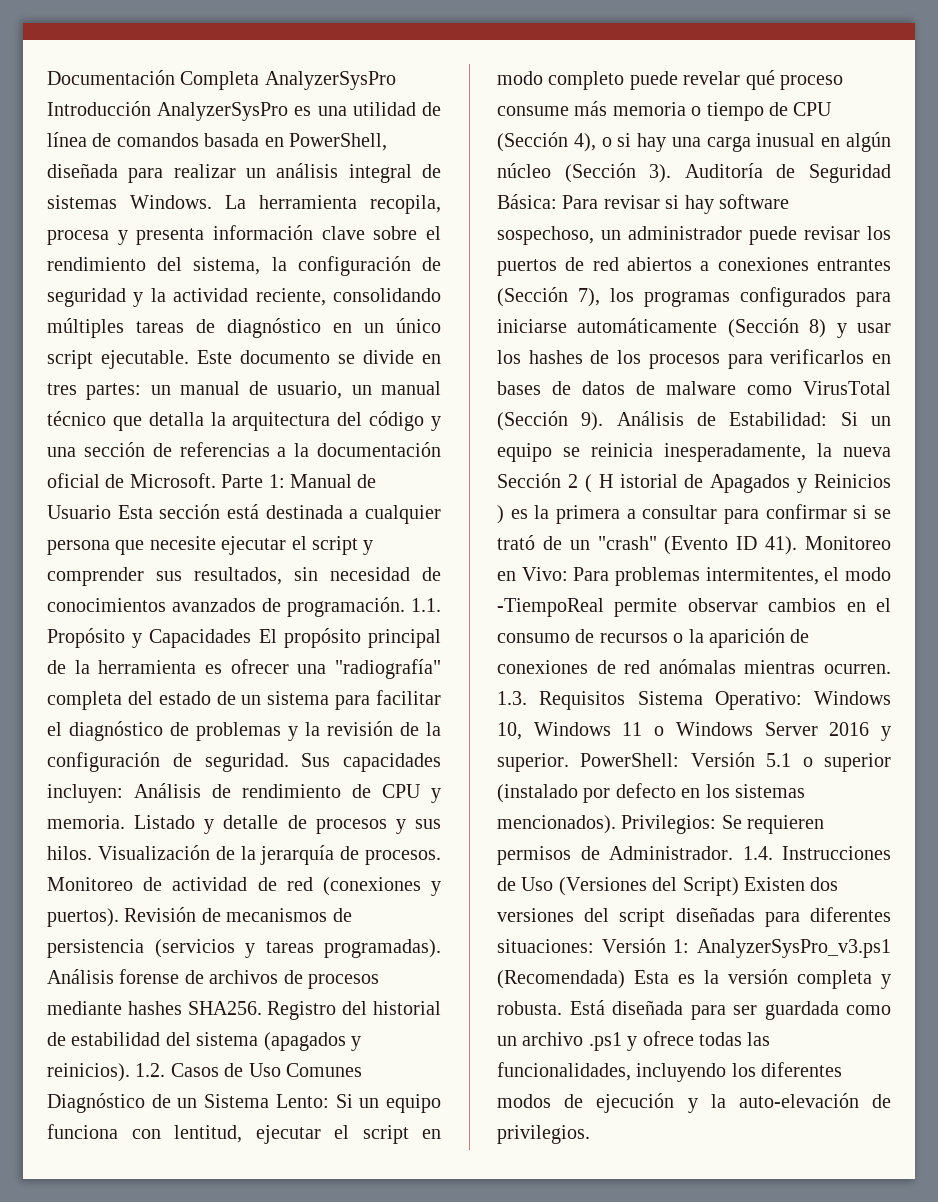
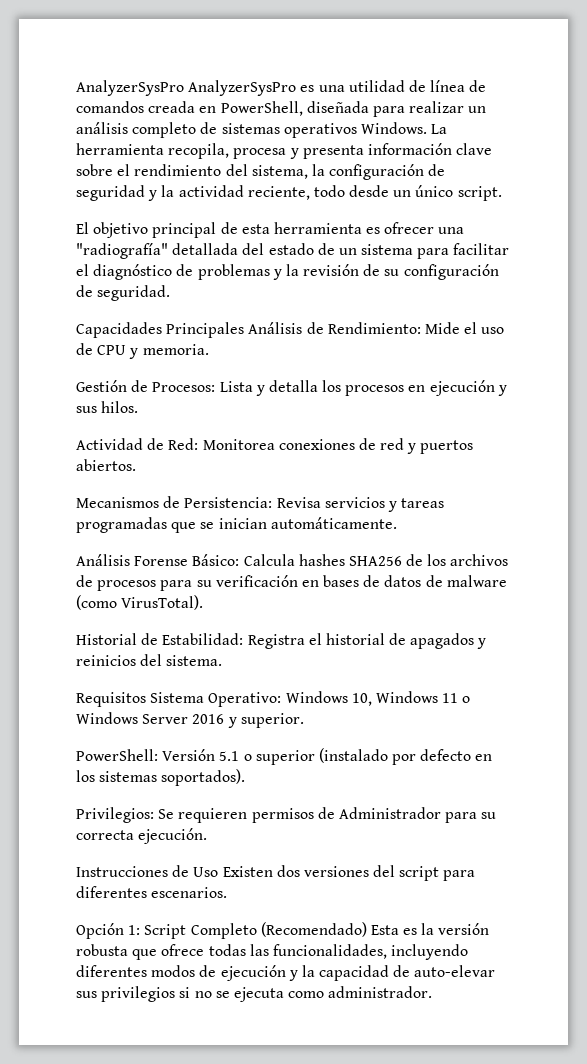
- Documentación Completa AnalyzerSysPro Introducción AnalyzerSysPro es una utilidad de línea de comandos basada en PowerShell, diseñada para realizar un análisis integral de sistemas Windows.
+ AnalyzerSysPro AnalyzerSysPro es una utilidad de línea de comandos creada en PowerShell, diseñada para realizar un análisis completo de sistemas operativos Windows.
- La herramienta recopila, procesa y presenta información clave sobre el rendimiento del sistema, la configuración de seguridad y la actividad reciente, consolidando múltiples tareas de diagnóstico en un único script ejecutable. Este documento se divide en tres partes: un manual de usuario, un manual técnico que detalla la arquitectura del código y una sección de referencias a la documentación oficial de Microsoft. Parte 1: Manual de Usuario Esta sección está destinada a cualquier persona que necesite ejecutar el script y comprender sus resultados, sin necesidad de conocimientos avanzados de programación. 1.1. Propósito y Capacidades El propósito principal de la herramienta es ofrecer una "radiografía" completa del estado de un sistema para facilitar el diagnóstico de problemas y la revisión de la configuración de seguridad. Sus capacidades incluyen: Análisis de rendimiento de CPU y memoria. Listado y detalle de procesos y sus hilos. Visualización de la jerarquía de procesos. Monitoreo de actividad de red (conexiones y puertos). Revisión de mecanismos de persistencia (servicios y tareas programadas). Análisis forense de archivos de procesos mediante hashes SHA256. Registro del historial de estabilidad del sistema (apagados y reinicios). 1.2. Casos de Uso Comunes Diagnóstico de un Sistema Lento: Si un equipo funciona con lentitud, ejecutar el script en modo completo puede revelar qué proceso consume más memoria o tiempo de CPU (Sección 4), o si hay una carga inusual en algún núcleo (Sección 3). Auditoría de Seguridad Básica: Para revisar si hay software sospechoso, un administrador puede revisar los puertos de red abiertos a conexiones entrantes (Sección 7), los programas configurados para iniciarse automáticamente (Sección 8) y usar los hashes de los procesos para verificarlos en bases de datos de malware como VirusTotal (Sección 9). Análisis de Estabilidad: Si un equipo se reinicia inesperadamente, la nueva Sección 2 ( H istorial de Apagados y Reinicios ) es la primera a consultar para confirmar si se trató de un "crash" (Evento ID 41). Monitoreo en Vivo: Para problemas intermitentes, el modo -TiempoReal permite observar cambios en el consumo de recursos o la aparición de conexiones de red anómalas mientras ocurren. 1.3. Requisitos Sistema Operativo:
+ La herramienta recopila, procesa y presenta información clave sobre el rendimiento del sistema, la configuración de seguridad y la actividad reciente, todo desde un único script.
+ El objetivo principal de esta herramienta es ofrecer una "radiografía" detallada del estado de un sistema para facilitar el diagnóstico de problemas y la revisión de su configuración de seguridad.
+ Capacidades Principales Análisis de Rendimiento: Mide el uso de CPU y memoria.
+ Gestión de Procesos: Lista y detalla los procesos en ejecución y sus hilos.
+ Actividad de Red: Monitorea conexiones de red y puertos abiertos.
+ Mecanismos de Persistencia: Revisa servicios y tareas programadas que se inician automáticamente.
+ Análisis Forense Básico: Calcula hashes SHA256 de los archivos de procesos para su verificación en bases de datos de malware (como VirusTotal).
+ Historial de Estabilidad: Registra el historial de apagados y reinicios del sistema.
+ Requisitos Sistema Operativo:
- Windows 10, Windows 11 o Windows Server 2016 y superior. PowerShell:
+ Windows 10, Windows 11 o Windows Server 2016 y superior.
+ PowerShell:
- Versión 5.1 o superior (instalado por defecto en los sistemas mencionados). Privilegios:
+ Versión 5.1 o superior (instalado por defecto en los sistemas soportados).
+ Privilegios:
- Se requieren permisos de Administrador. 1.4. Instrucciones de Uso (Versiones del Script) Existen dos versiones del script diseñadas para diferentes situaciones: Versión 1: AnalyzerSysPro_v3.ps1 (Recomendada) Esta es la versión completa y robusta. Está diseñada para ser guardada como un archivo .ps1 y ofrece todas las funcionalidades, incluyendo los diferentes modos de ejecución y la auto-elevación de privilegios.
+ Se requieren permisos de Administrador para su correcta ejecución.
+ Instrucciones de Uso Existen dos versiones del script para diferentes escenarios.
+ Opción 1: Script Completo (Recomendado) Esta es la versión robusta que ofrece todas las funcionalidades, incluyendo diferentes modos de ejecución y la capacidad de auto-elevar sus privilegios si no se ejecuta como administrador.

